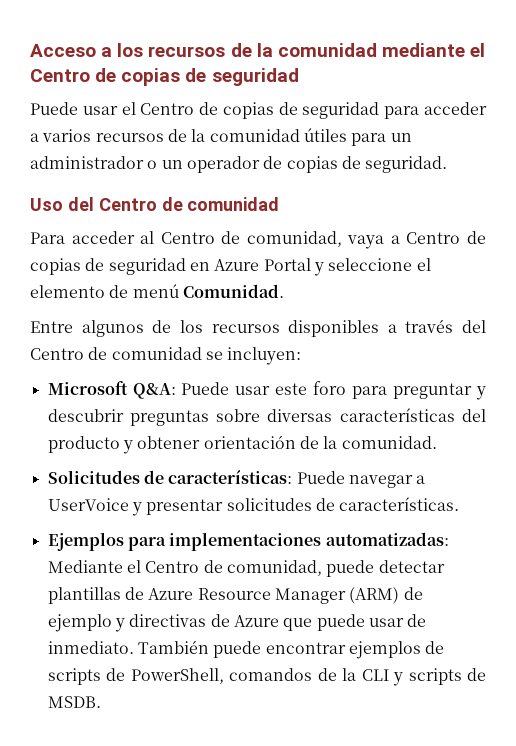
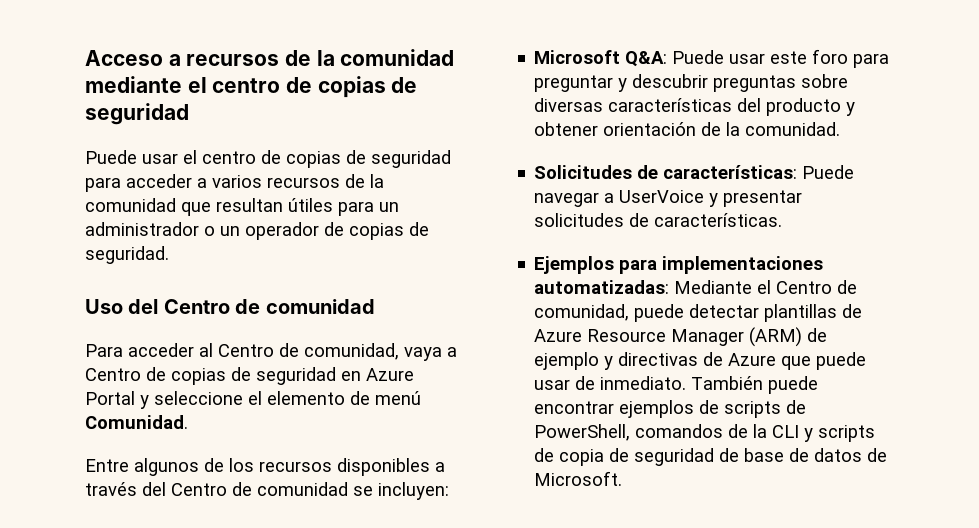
- Acceso a los recursos de la comunidad mediante el Centro de copias de seguridad
+ Acceso a recursos de la comunidad mediante el centro de copias de seguridad
- Puede usar el Centro de copias de seguridad para acceder a varios recursos de la comunidad útiles para un administrador o un operador de copias de seguridad.
+ Puede usar el centro de copias de seguridad para acceder a varios recursos de la comunidad que resultan útiles para un administrador o un operador de copias de seguridad.
- También puede encontrar ejemplos de scripts de PowerShell, comandos de la CLI y scripts de MSDB.
+ También puede encontrar ejemplos de scripts de PowerShell, comandos de la CLI y scripts de copia de seguridad de base de datos de Microsoft.

